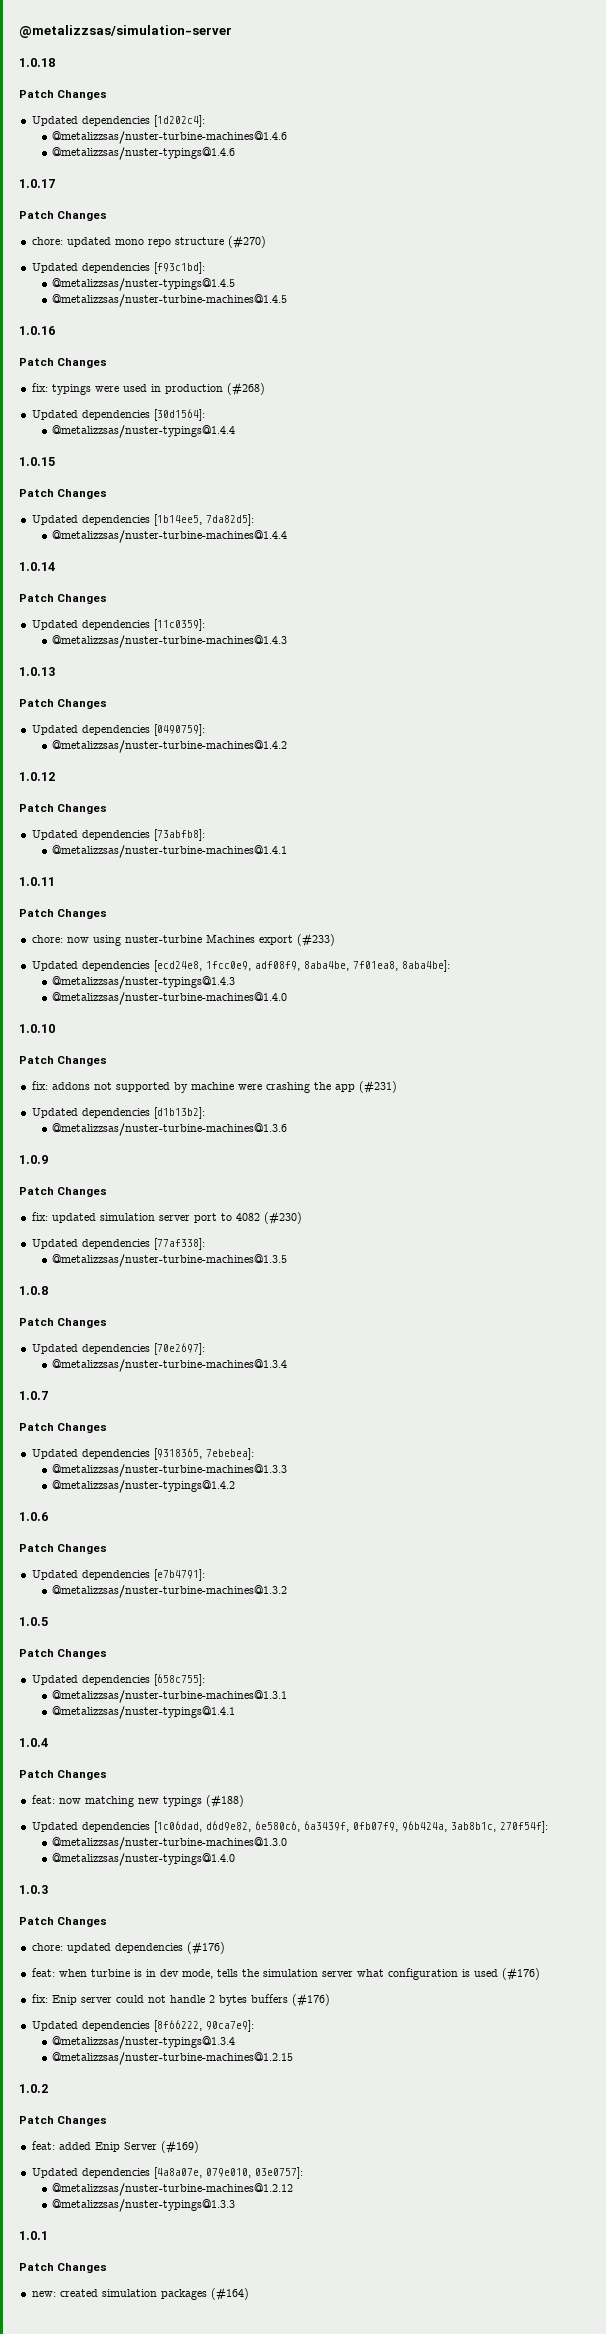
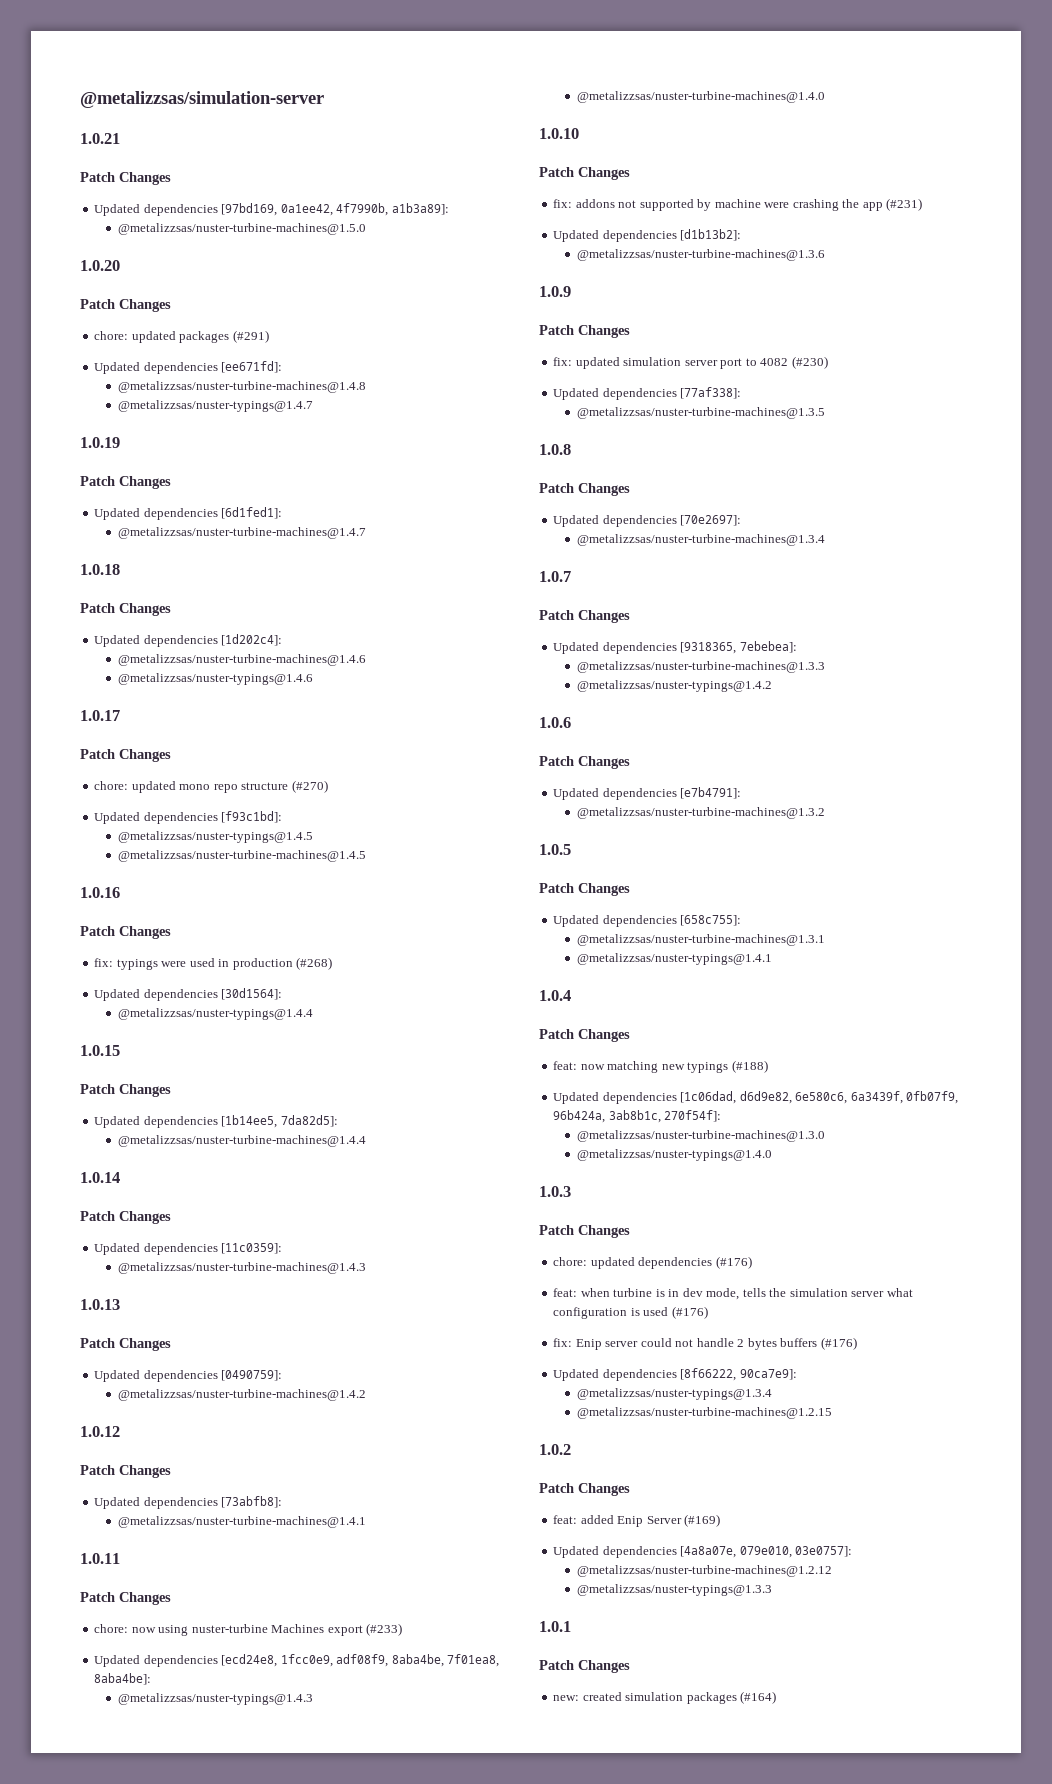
+ 1.0.21
+ Patch Changes
+ Updated dependencies [97bd169, 0a1ee42, 4f7990b, a1b3a89]:
+ @metalizzsas/nuster-turbine-machines@1.5.0
+ 1.0.20
+ Patch Changes
+ chore: updated packages (#291)
+ Updated dependencies [ee671fd]:
+ @metalizzsas/nuster-turbine-machines@1.4.8
+ @metalizzsas/nuster-typings@1.4.7
+ 1.0.19
+ Patch Changes
+ Updated dependencies [6d1fed1]:
+ @metalizzsas/nuster-turbine-machines@1.4.7

